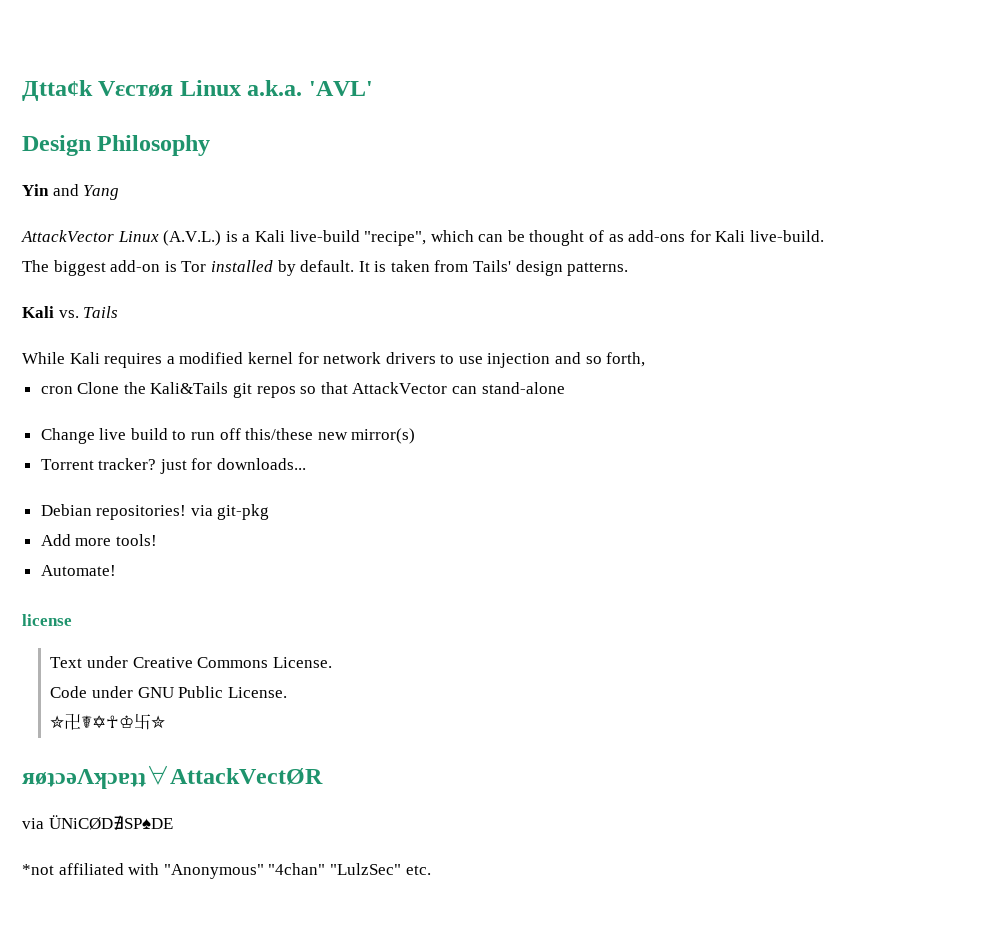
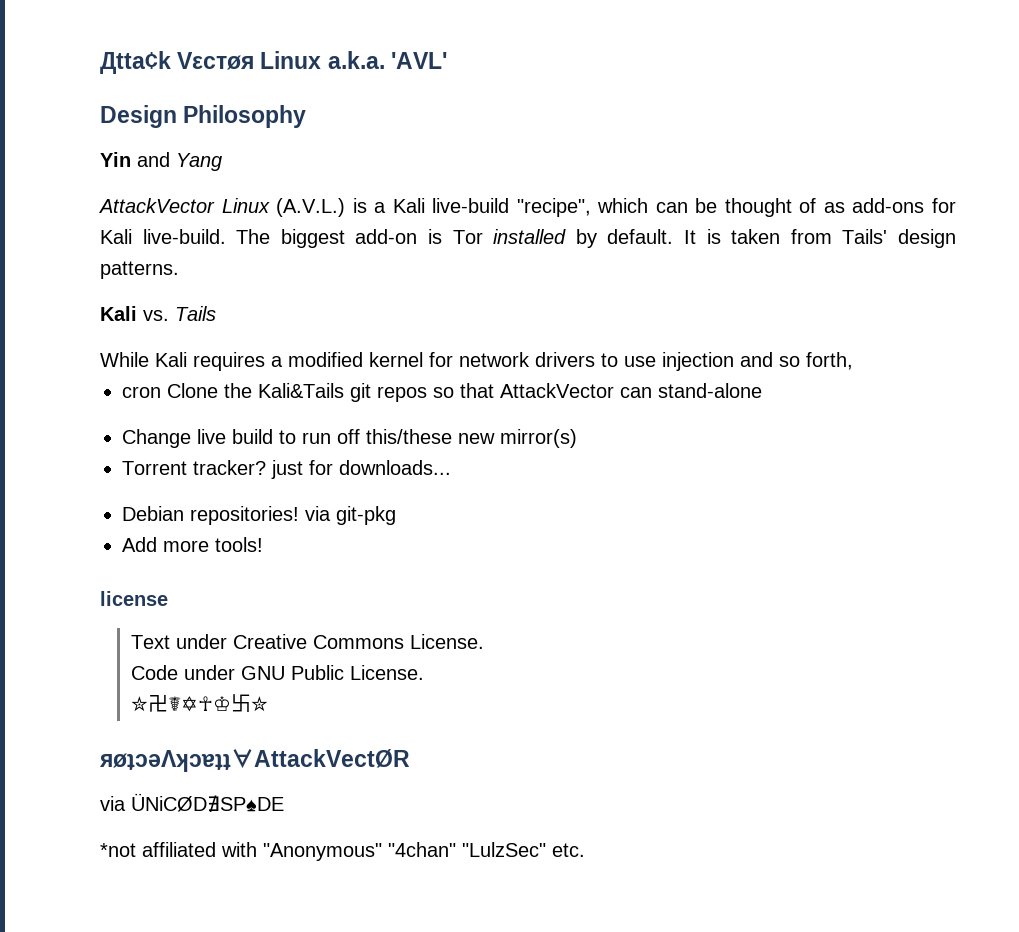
- AttackVector Linux (A.V.L.) is a Kali live-build "recipe", which can be thought of as add-ons for Kali live-build.
- The biggest add-on is Tor installed by default.
+ AttackVector Linux (A.V.L.) is a Kali live-build "recipe", which can be thought of as add-ons for Kali live-build. The biggest add-on is Tor installed by default.
- Automate!

